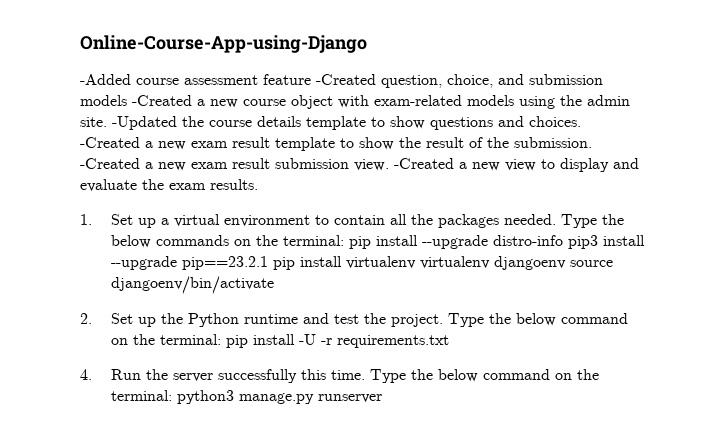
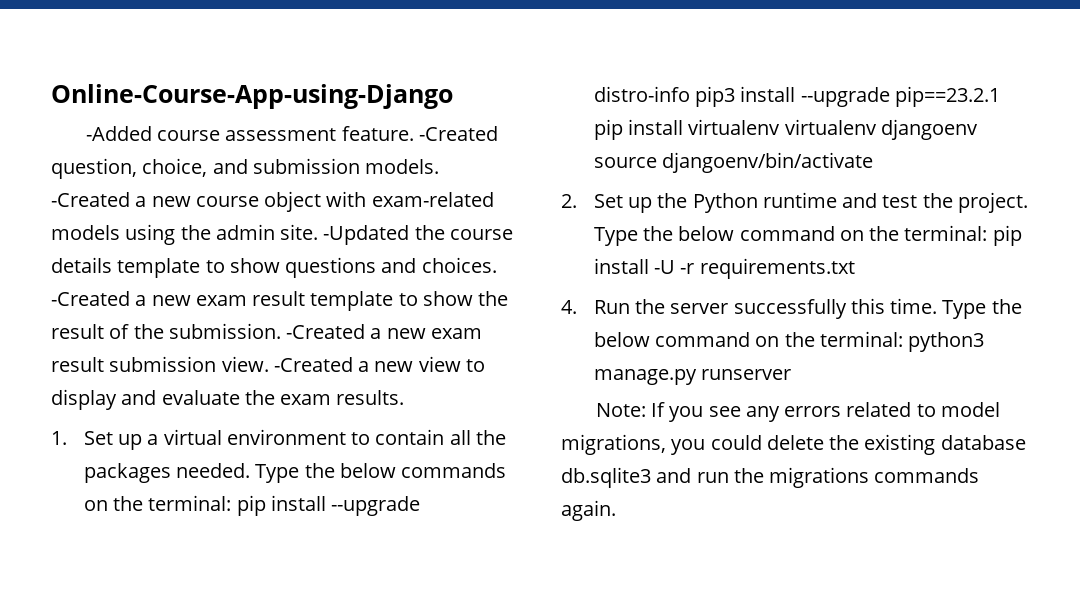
- -Added course assessment feature -Created question, choice, and submission models -Created a new course object with exam-related models using the admin site.
+ -Added course assessment feature. -Created question, choice, and submission models. -Created a new course object with exam-related models using the admin site.
+ Note: If you see any errors related to model migrations, you could delete the existing database db.sqlite3 and run the migrations commands again.

